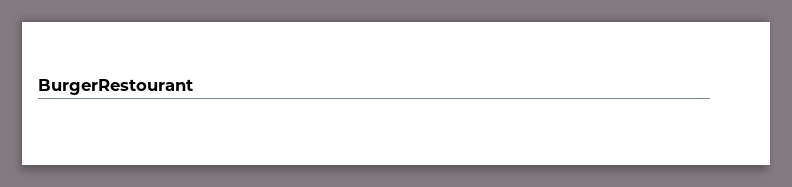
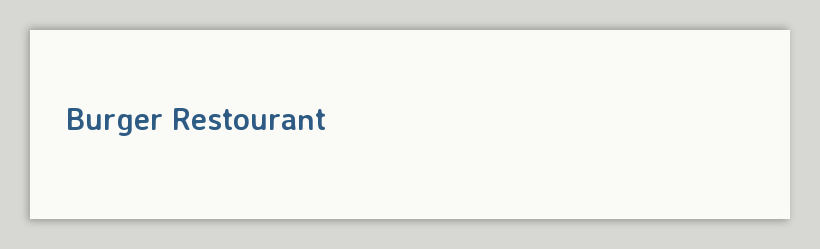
- BurgerRestourant
+ Burger Restourant

